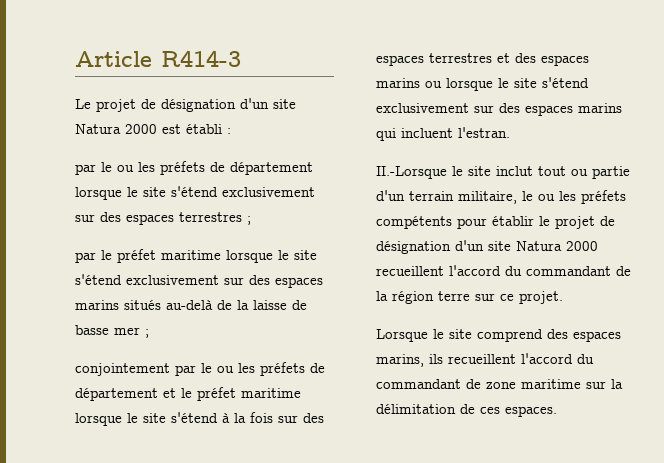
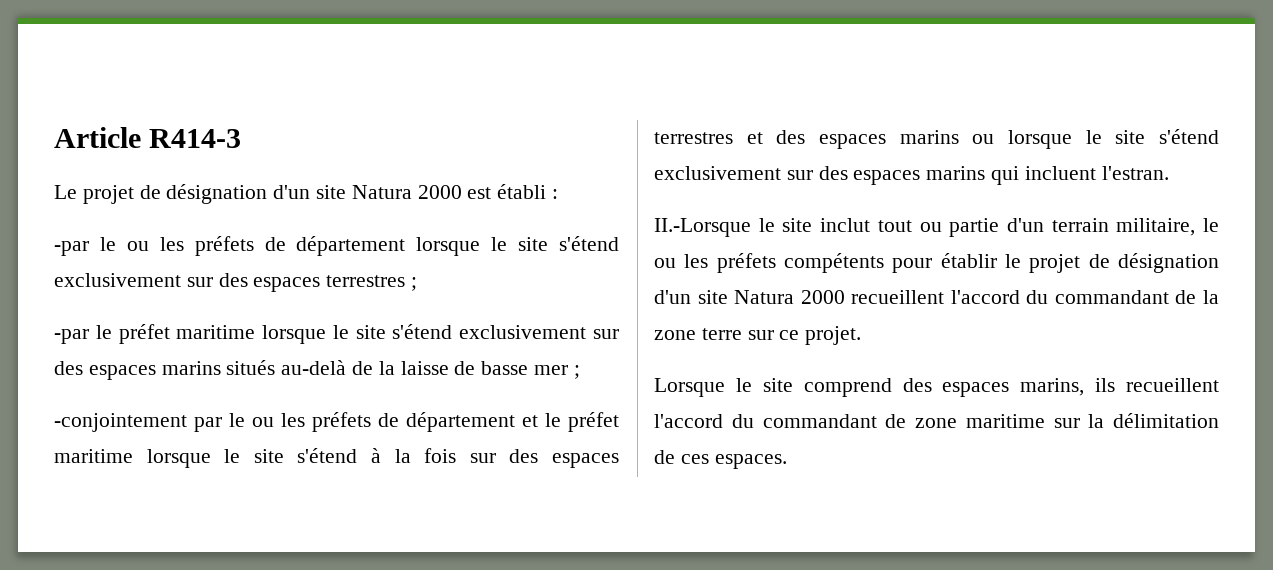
- par le ou les préfets de département lorsque le site s'étend exclusivement sur des espaces terrestres ;
+ -par le ou les préfets de département lorsque le site s'étend exclusivement sur des espaces terrestres ;
- par le préfet maritime lorsque le site s'étend exclusivement sur des espaces marins situés au-delà de la laisse de basse mer ;
+ -par le préfet maritime lorsque le site s'étend exclusivement sur des espaces marins situés au-delà de la laisse de basse mer ;
- conjointement par le ou les préfets de département et le préfet maritime lorsque le site s'étend à la fois sur des espaces terrestres et des espaces marins ou lorsque le site s'étend exclusivement sur des espaces marins qui incluent l'estran.
+ -conjointement par le ou les préfets de département et le préfet maritime lorsque le site s'étend à la fois sur des espaces terrestres et des espaces marins ou lorsque le site s'étend exclusivement sur des espaces marins qui incluent l'estran.
- II.-Lorsque le site inclut tout ou partie d'un terrain militaire, le ou les préfets compétents pour établir le projet de désignation d'un site Natura 2000 recueillent l'accord du commandant de la région terre sur ce projet.
+ II.-Lorsque le site inclut tout ou partie d'un terrain militaire, le ou les préfets compétents pour établir le projet de désignation d'un site Natura 2000 recueillent l'accord du commandant de la zone terre sur ce projet.

